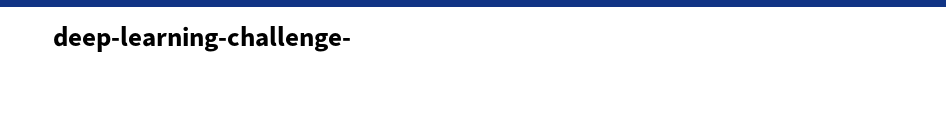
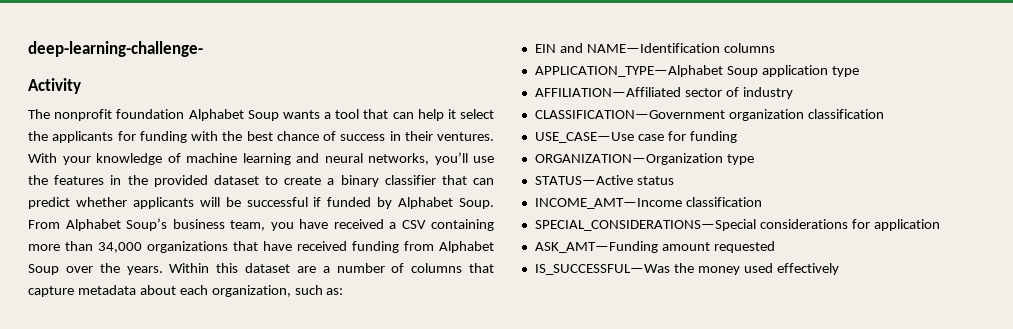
+ Activity
+ The nonprofit foundation Alphabet Soup wants a tool that can help it select the applicants for funding with the best chance of success in their ventures. With your knowledge of machine learning and neural networks, you’ll use the features in the provided dataset to create a binary classifier that can predict whether applicants will be successful if funded by Alphabet Soup. From Alphabet Soup’s business team, you have received a CSV containing more than 34,000 organizations that have received funding from Alphabet Soup over the years. Within this dataset are a number of columns that capture metadata about each organization, such as:
+ EIN and NAME—Identification columns
+ APPLICATION_TYPE—Alphabet Soup application type
+ AFFILIATION—Affiliated sector of industry
+ CLASSIFICATION—Government organization classification
+ USE_CASE—Use case for funding
+ ORGANIZATION—Organization type
+ STATUS—Active status
+ INCOME_AMT—Income classification
+ SPECIAL_CONSIDERATIONS—Special considerations for application
+ ASK_AMT—Funding amount requested
+ IS_SUCCESSFUL—Was the money used effectively

